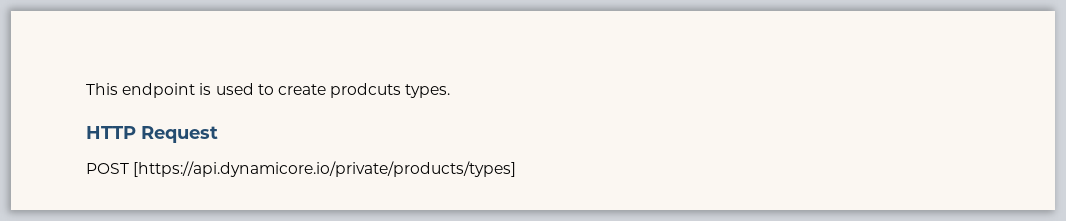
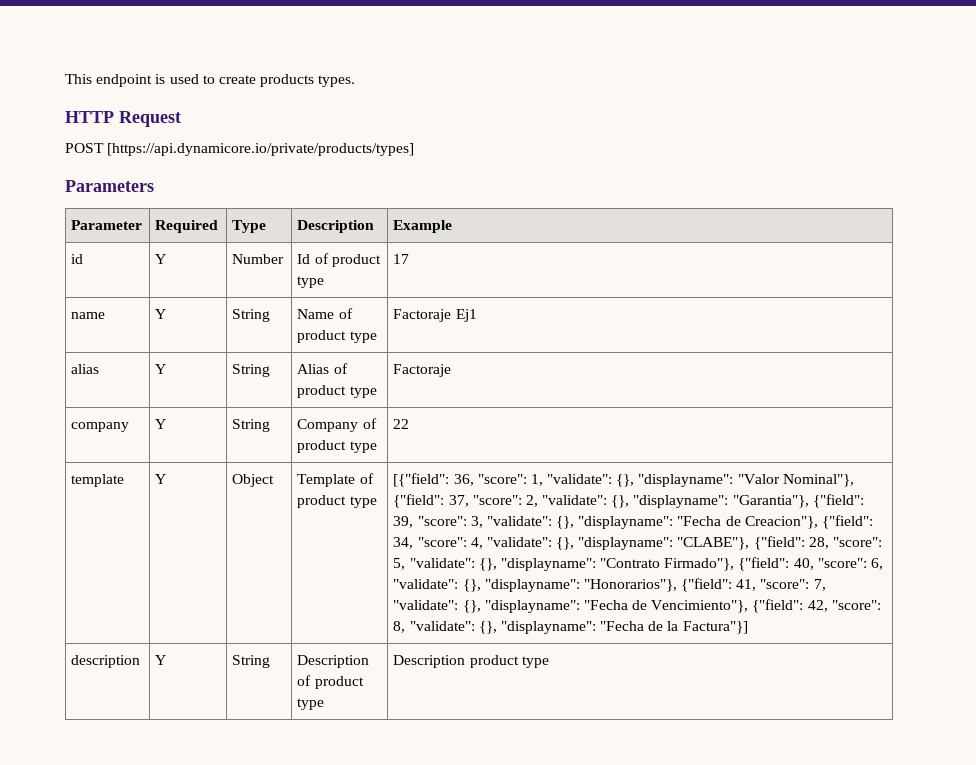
- This endpoint is used to create prodcuts types.
+ This endpoint is used to create products types.
+ Parameters
+ Parameter | Required | Type | Description | Example
+ id | Y | Number | Id of product type | 17
+ name | Y | String | Name of product type | Factoraje Ej1
+ alias | Y | String | Alias of product type | Factoraje
+ company | Y | String | Company of product type | 22
+ template | Y | Object | Template of product type | [{"field": 36, "score": 1, "validate": {}, "displayname": "Valor Nominal"}, {"field": 37, "score": 2, "validate": {}, "displayname": "Garantia"}, {"field": 39, "score": 3, "validate": {}, "displayname": "Fecha de Creacion"}, {"field": 34, "score": 4, "validate": {}, "displayname": "CLABE"}, {"field": 28, "score": 5, "validate": {}, "displayname": "Contrato Firmado"}, {"field": 40, "score": 6, "validate": {}, "displayname": "Honorarios"}, {"field": 41, "score": 7, "validate": {}, "displayname": "Fecha de Vencimiento"}, {"field": 42, "score": 8, "validate": {}, "displayname": "Fecha de la Factura"}]
+ description | Y | String | Description of product type | Description product type

